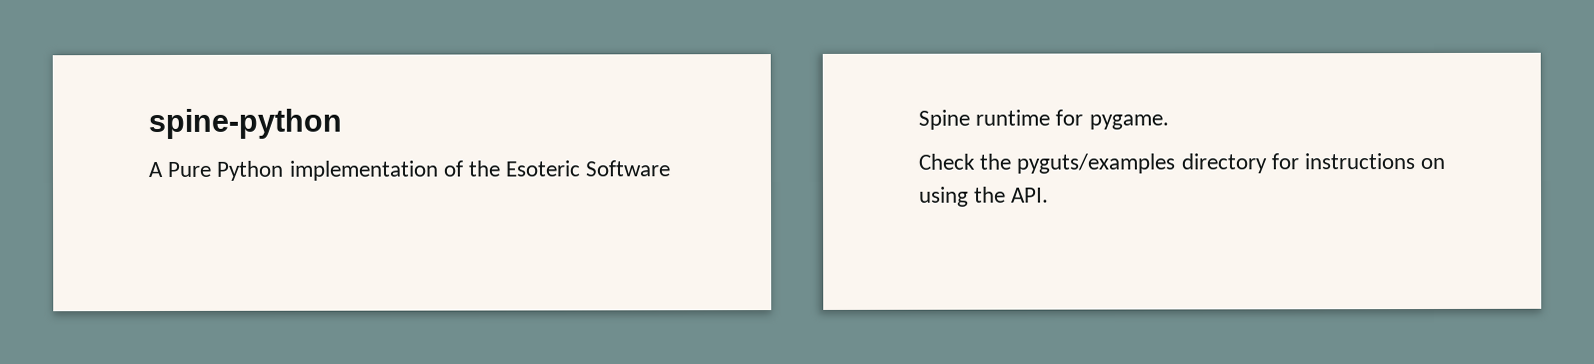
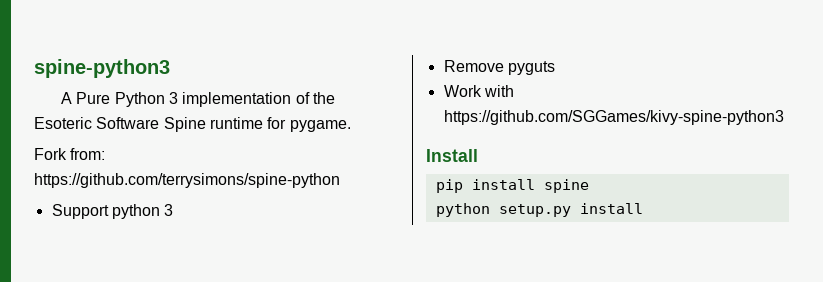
- spine-python
+ spine-python3
- A Pure Python implementation of the Esoteric Software Spine runtime for pygame.
+ A Pure Python 3 implementation of the Esoteric Software Spine runtime for pygame.
- Check the pyguts/examples directory for instructions on using the API.
+ Fork from: https://github.com/terrysimons/spine-python
+ Support python 3
+ Remove pyguts
+ Work with https://github.com/SGGames/kivy-spine-python3
+ Install
+ pip install spine
+ python setup.py install

